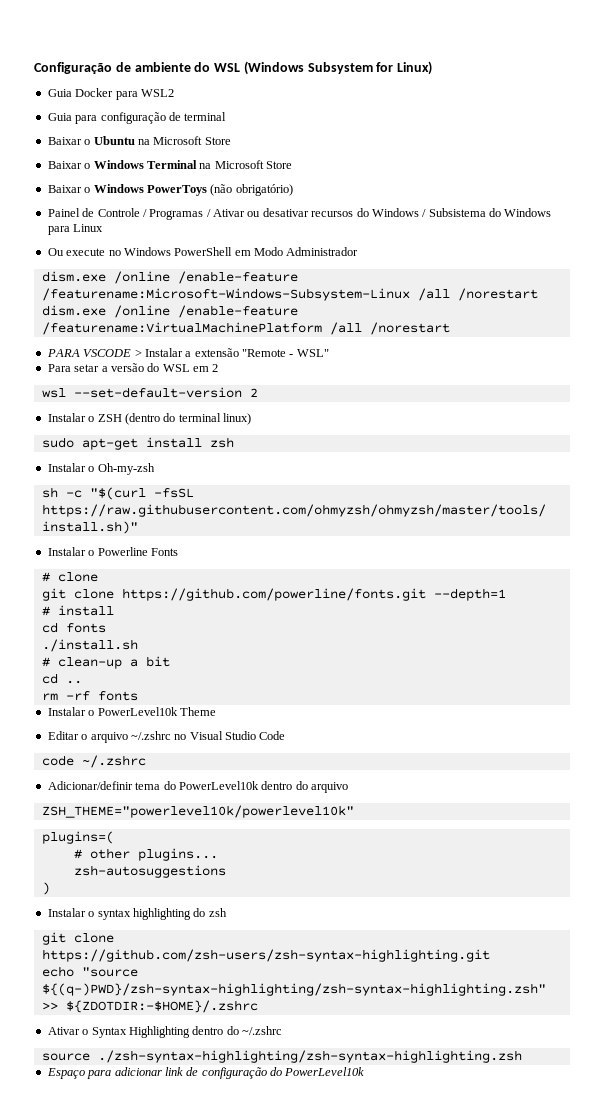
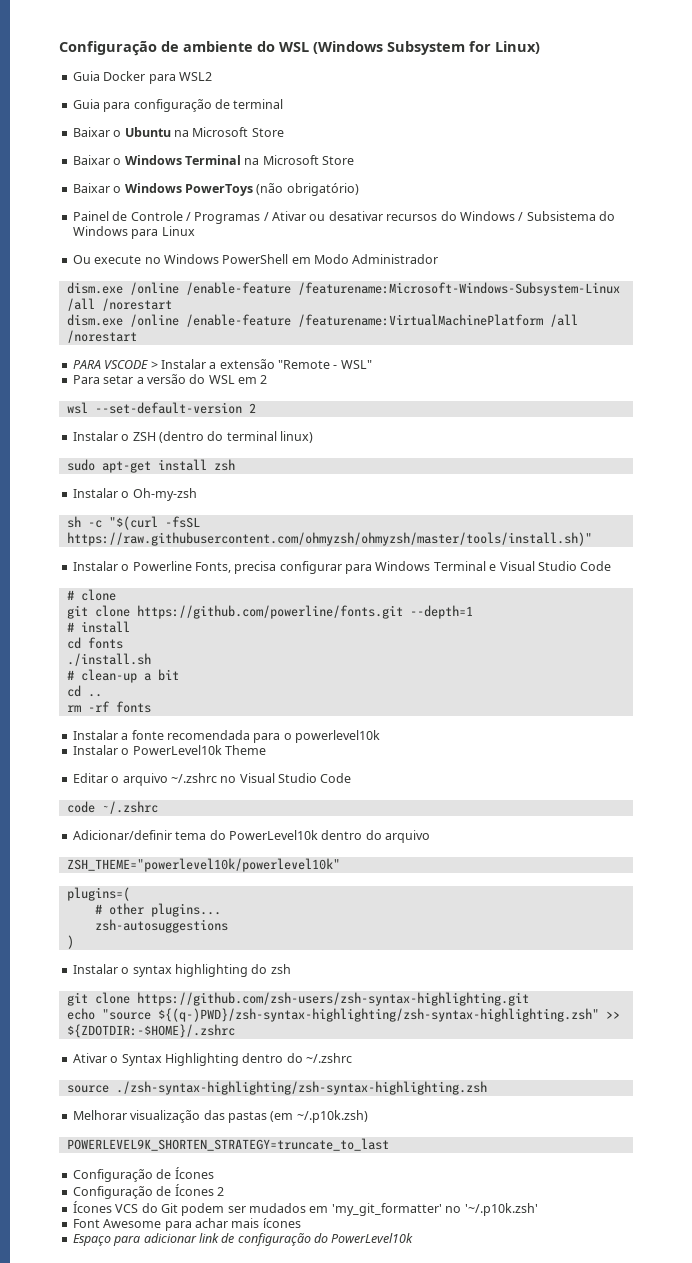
- Instalar o Powerline Fonts
+ Instalar o Powerline Fonts, precisa configurar para Windows Terminal e Visual Studio Code
+ Instalar a fonte recomendada para o powerlevel10k
+ Melhorar visualização das pastas (em ~/.p10k.zsh)
+ POWERLEVEL9K_SHORTEN_STRATEGY=truncate_to_last
+ Configuração de Ícones
+ Configuração de Ícones 2
+ Ícones VCS do Git podem ser mudados em 'my_git_formatter' no '~/.p10k.zsh'
+ Font Awesome para achar mais ícones

